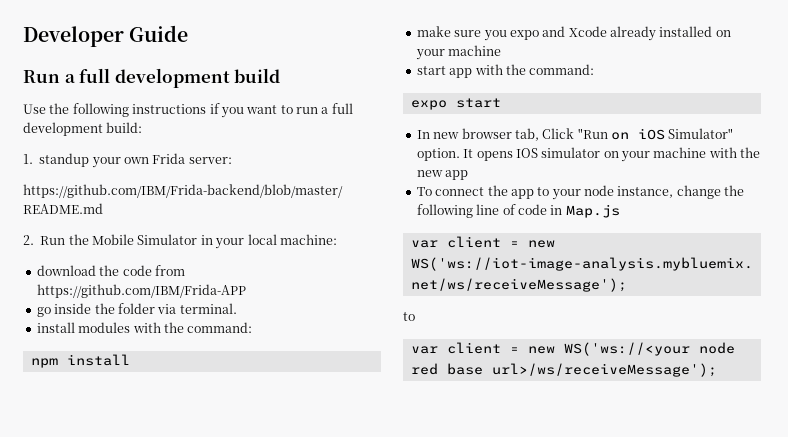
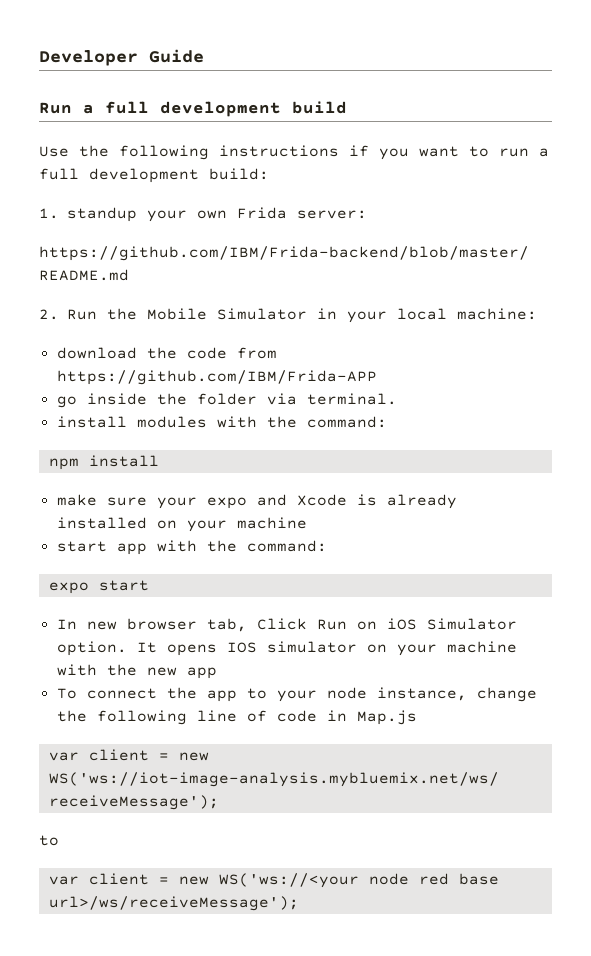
- make sure you expo and Xcode already installed on your machine
+ make sure your expo and Xcode is already installed on your machine
- In new browser tab, Click "Run on iOS Simulator" option.
+ In new browser tab, Click Run on iOS Simulator option.

